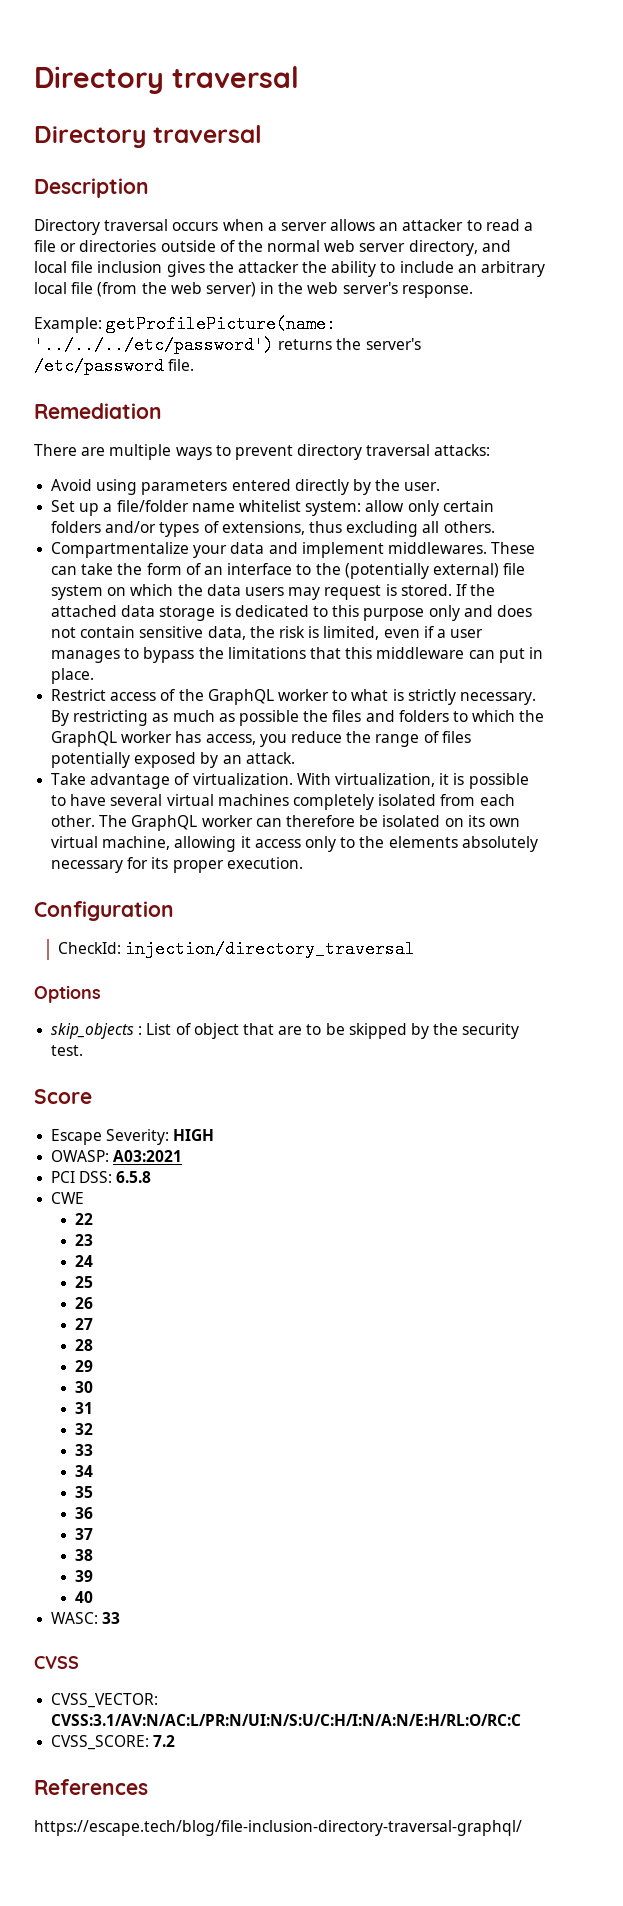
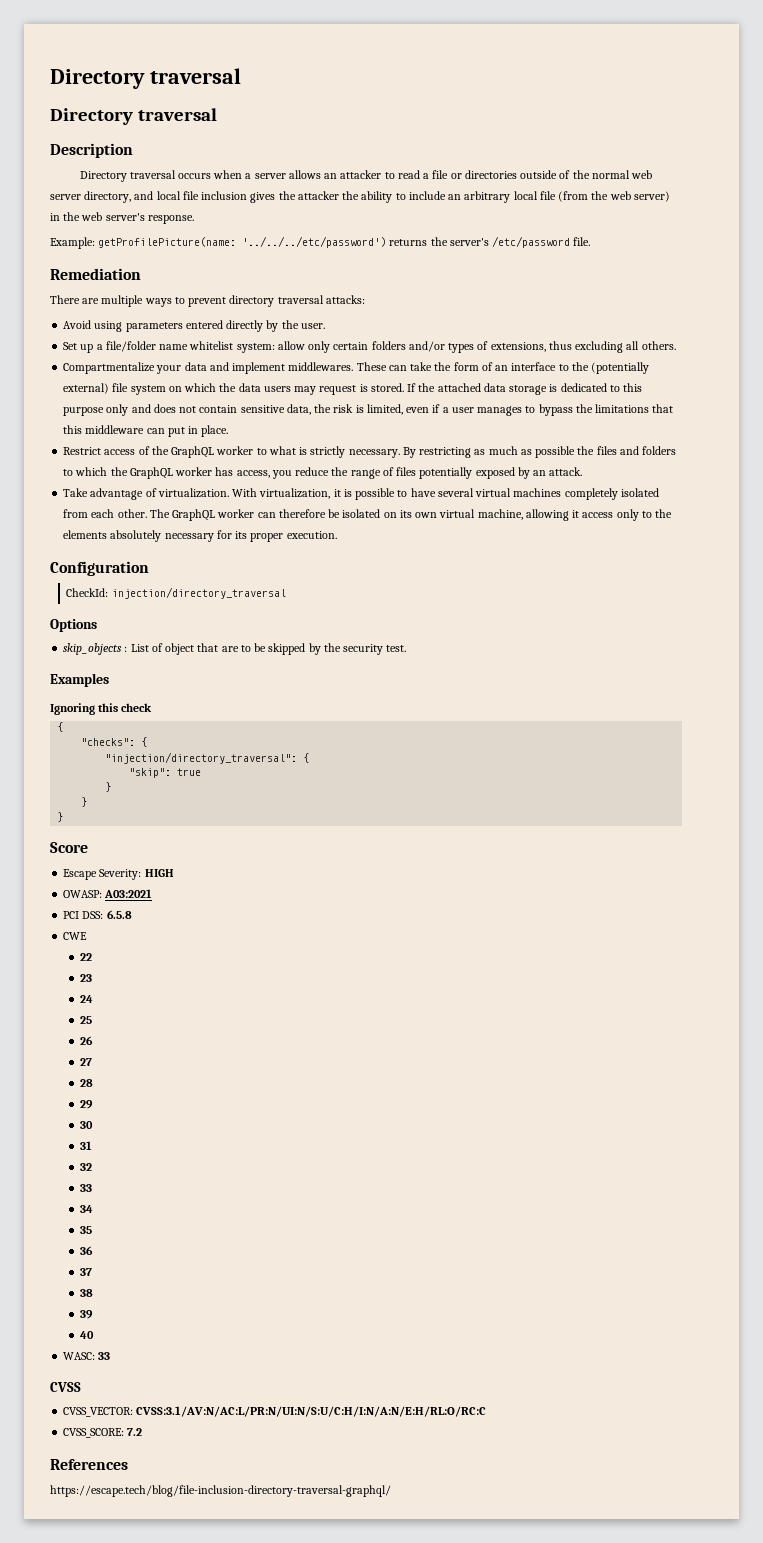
+ Examples
+ Ignoring this check
+ {
+ "checks": {
+ "injection/directory_traversal": {
+ "skip": true
+ }
+ }
+ }

